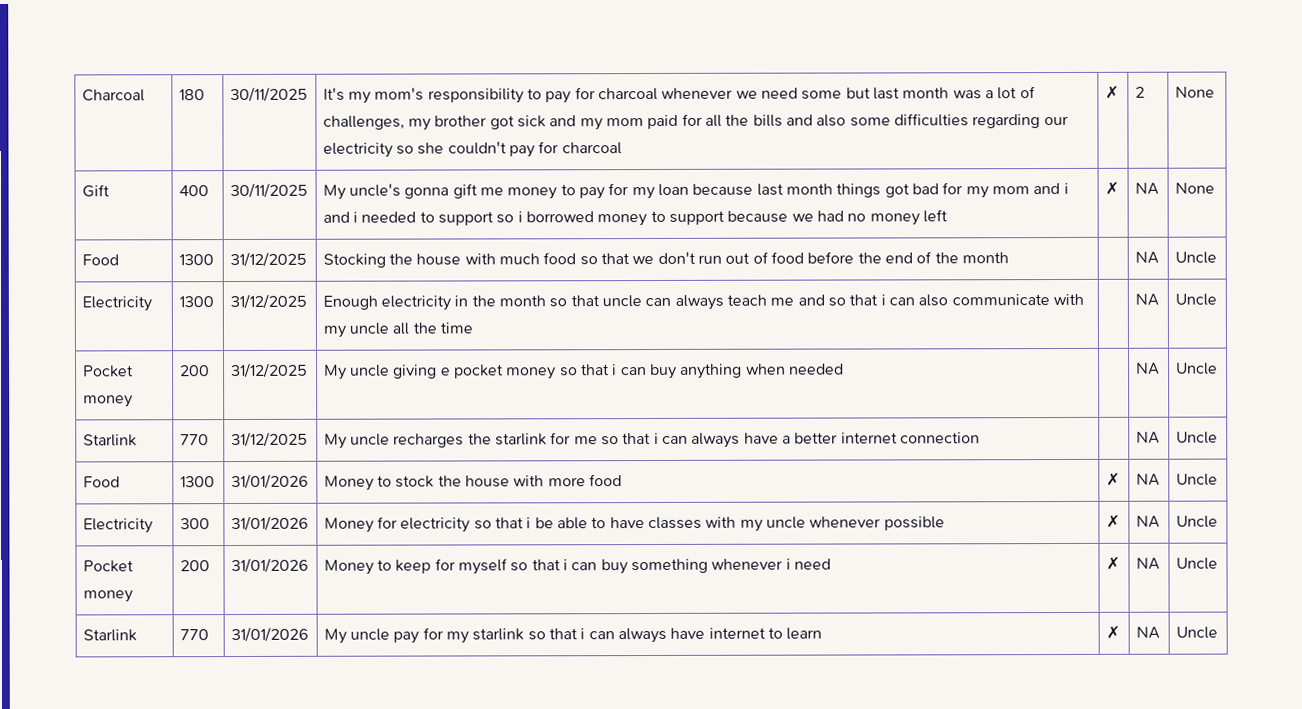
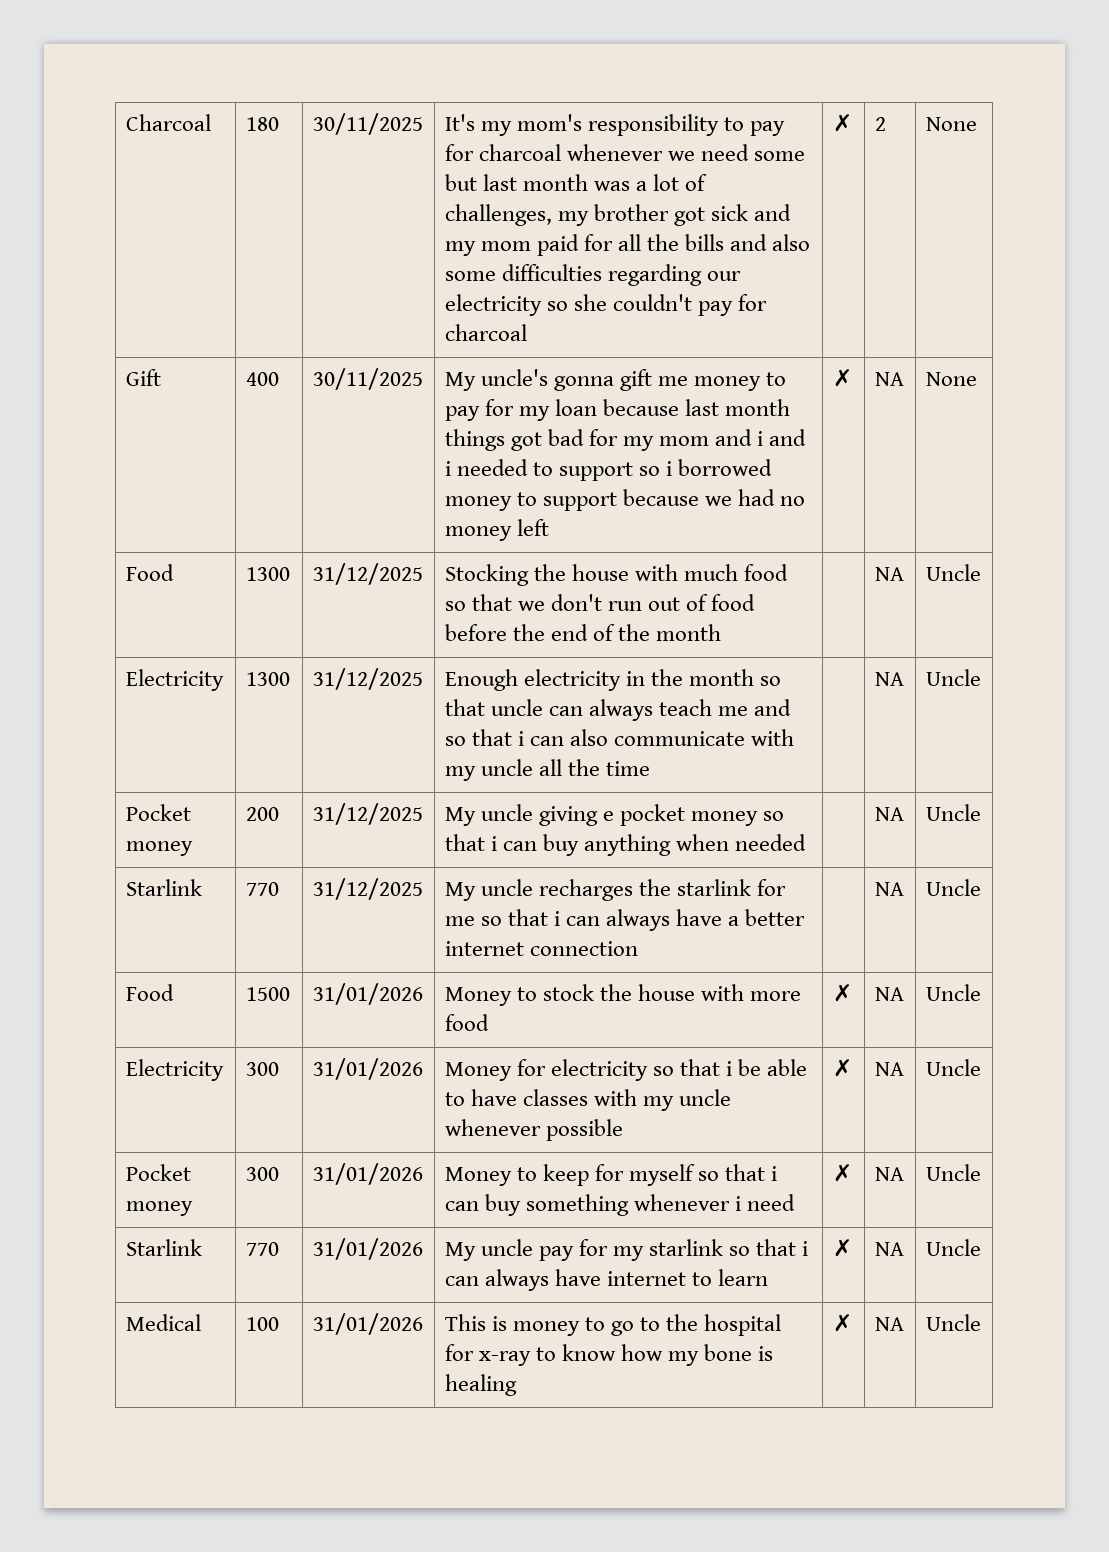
- Food | 1300 | 31/01/2026 | Money to stock the house with more food | ✗ | NA | Uncle
+ Food | 1500 | 31/01/2026 | Money to stock the house with more food | ✗ | NA | Uncle
- Pocket money | 200 | 31/01/2026 | Money to keep for myself so that i can buy something whenever i need | ✗ | NA | Uncle
+ Pocket money | 300 | 31/01/2026 | Money to keep for myself so that i can buy something whenever i need | ✗ | NA | Uncle
+ Medical | 100 | 31/01/2026 | This is money to go to the hospital for x-ray to know how my bone is healing | ✗ | NA | Uncle

